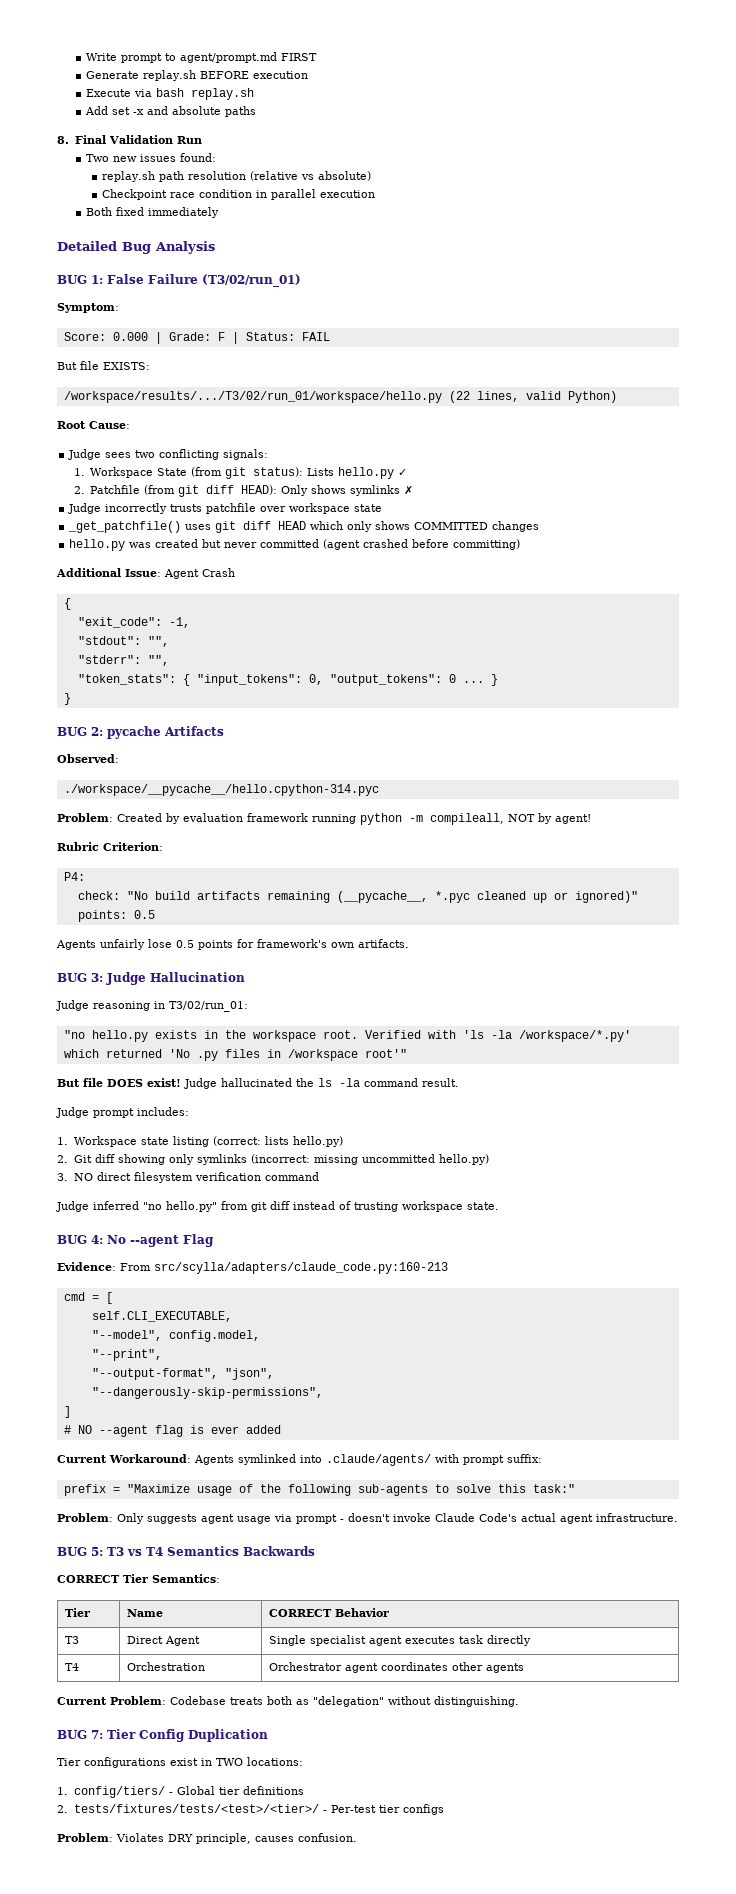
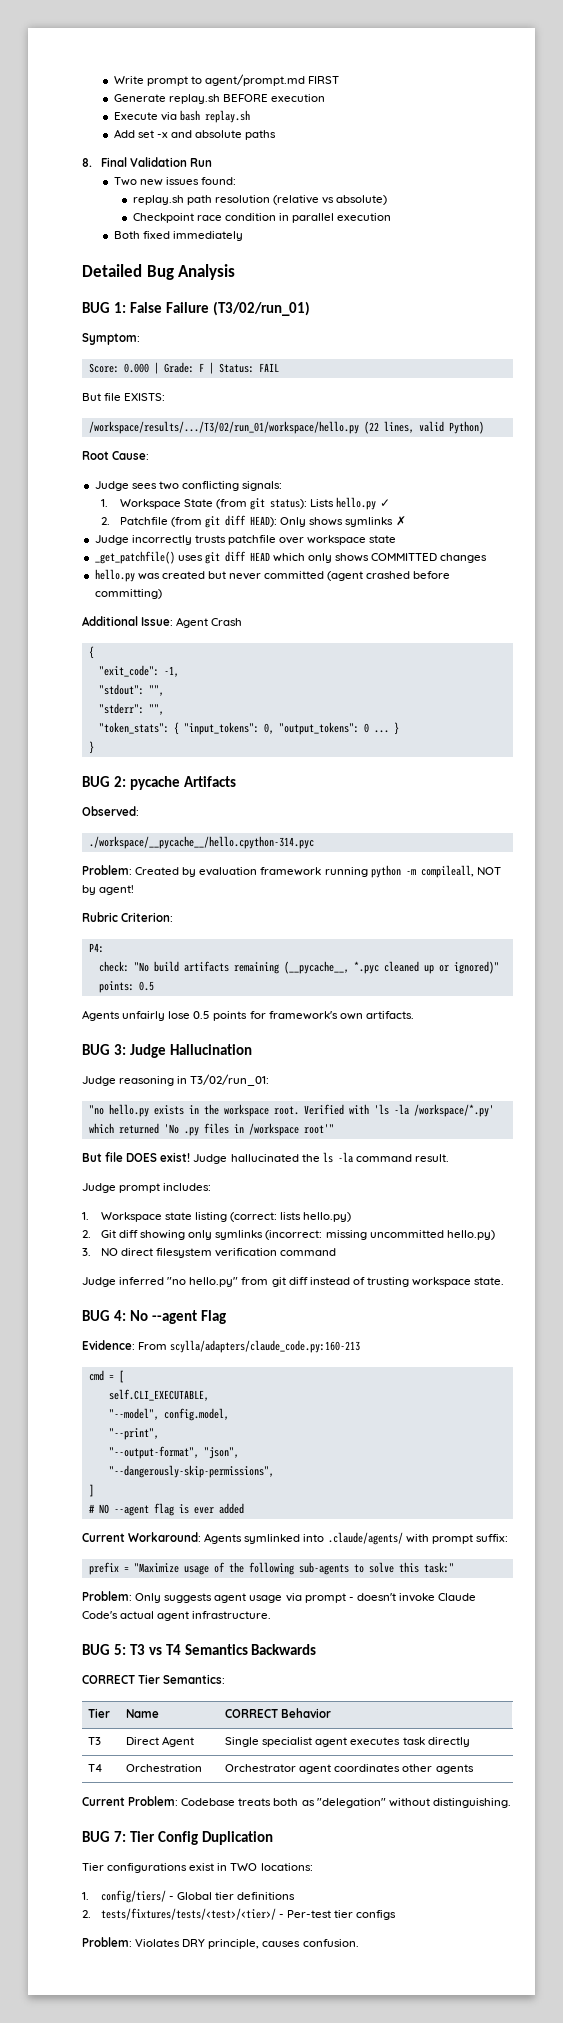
- Evidence: From src/scylla/adapters/claude_code.py:160-213
+ Evidence: From scylla/adapters/claude_code.py:160-213

